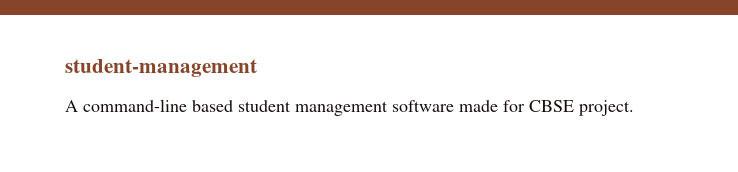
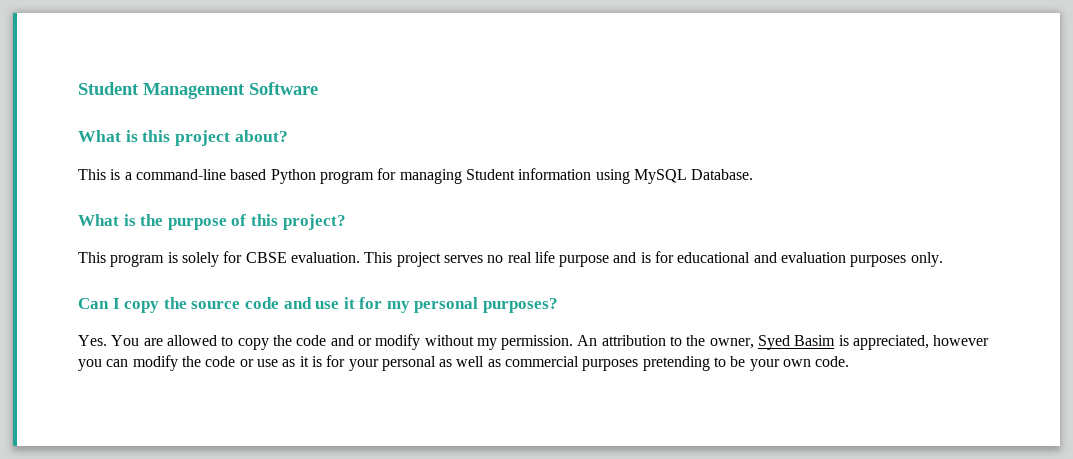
- student-management
- A command-line based student management software made for CBSE project.
+ Student Management Software
+ What is this project about?
+ This is a command-line based Python program for managing Student information using MySQL Database.
+ What is the purpose of this project?
+ This program is solely for CBSE evaluation. This project serves no real life purpose and is for educational and evaluation purposes only.
+ Can I copy the source code and use it for my personal purposes?
+ Yes. You are allowed to copy the code and or modify without my permission. An attribution to the owner, Syed Basim is appreciated, however you can modify the code or use as it is for your personal as well as commercial purposes pretending to be your own code.

